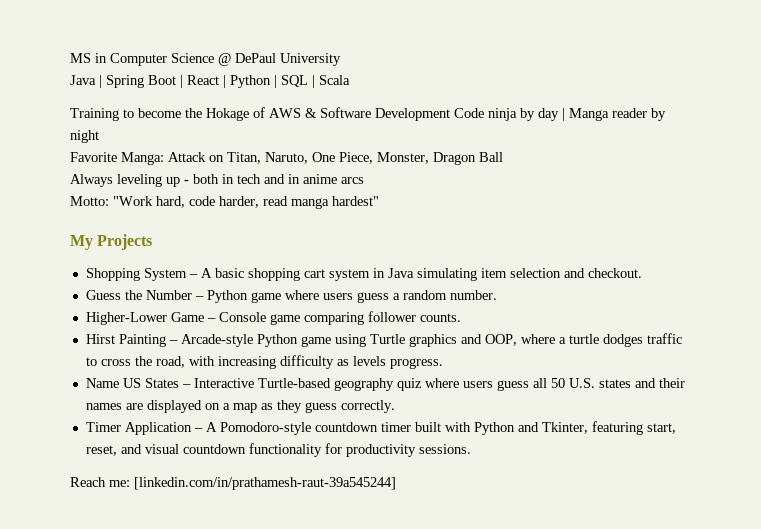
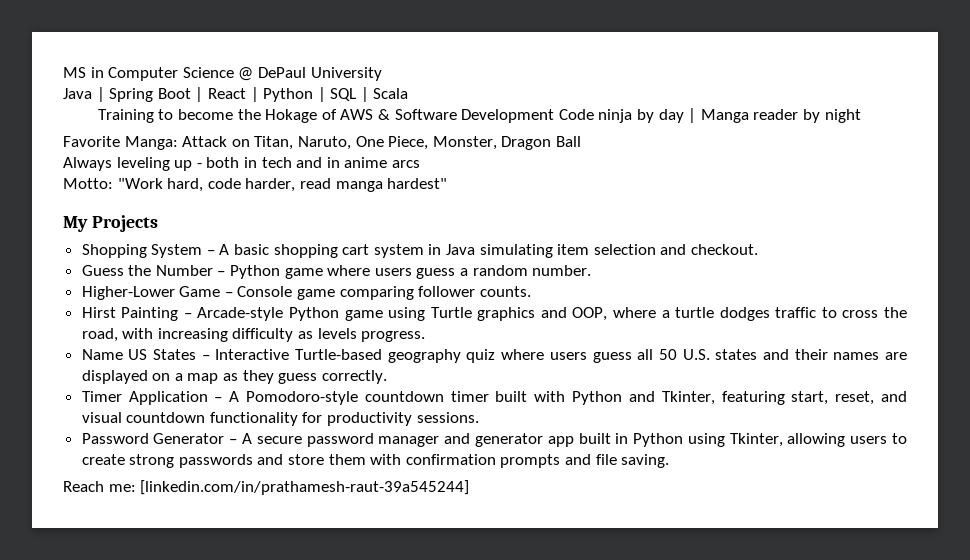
+ Password Generator – A secure password manager and generator app built in Python using Tkinter, allowing users to create strong passwords and store them with confirmation prompts and file saving.

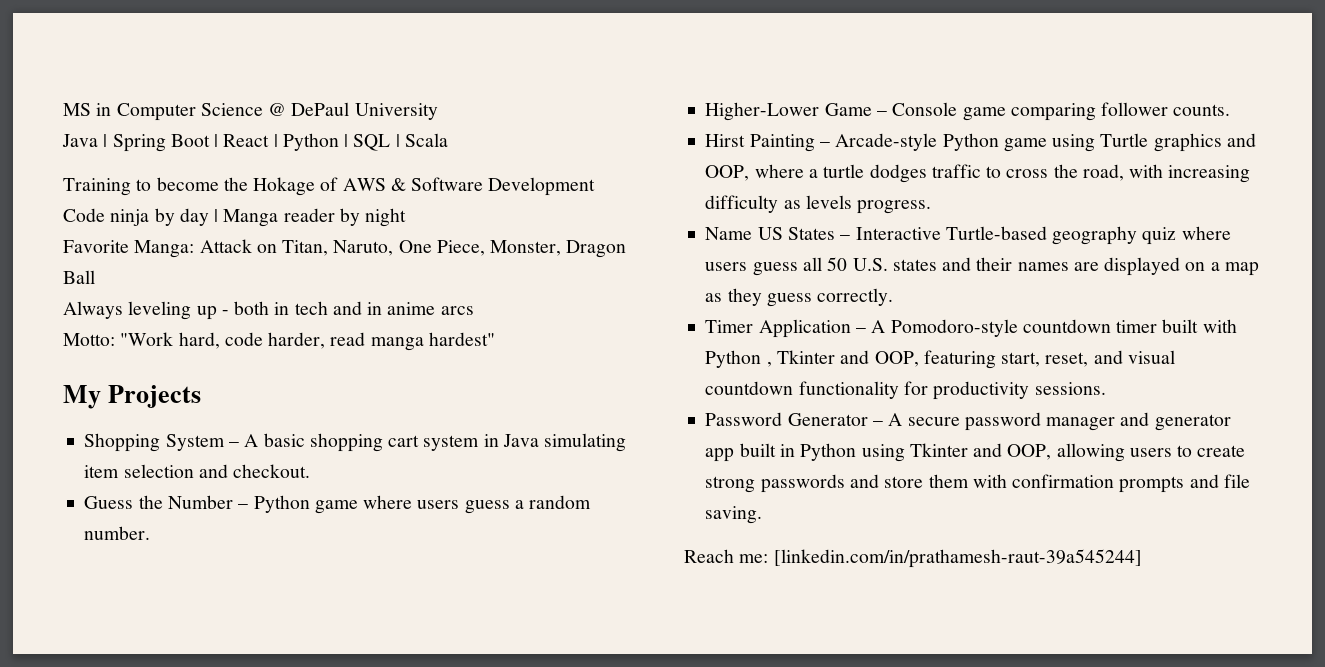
- Timer Application – A Pomodoro-style countdown timer built with Python and Tkinter, featuring start, reset, and visual countdown functionality for productivity sessions.
+ Timer Application – A Pomodoro-style countdown timer built with Python , Tkinter and OOP, featuring start, reset, and visual countdown functionality for productivity sessions.
- Password Generator – A secure password manager and generator app built in Python using Tkinter, allowing users to create strong passwords and store them with confirmation prompts and file saving.
+ Password Generator – A secure password manager and generator app built in Python using Tkinter and OOP, allowing users to create strong passwords and store them with confirmation prompts and file saving.

